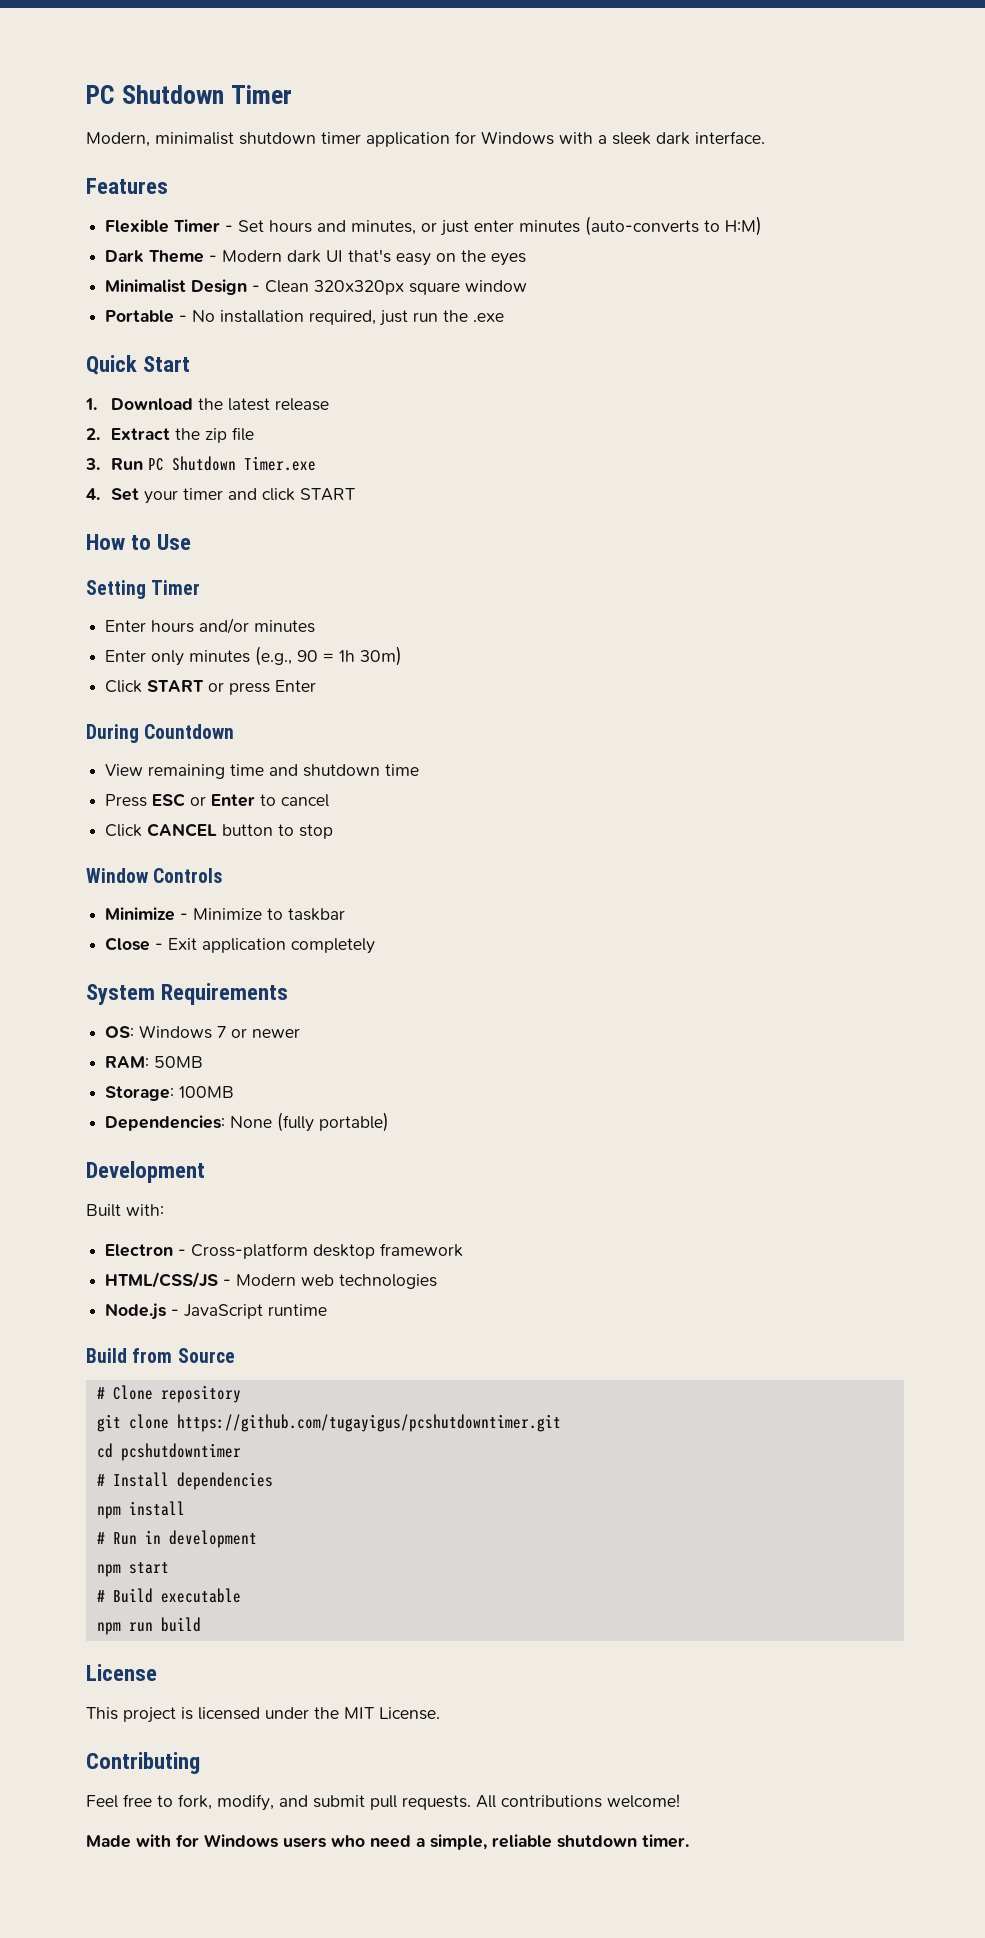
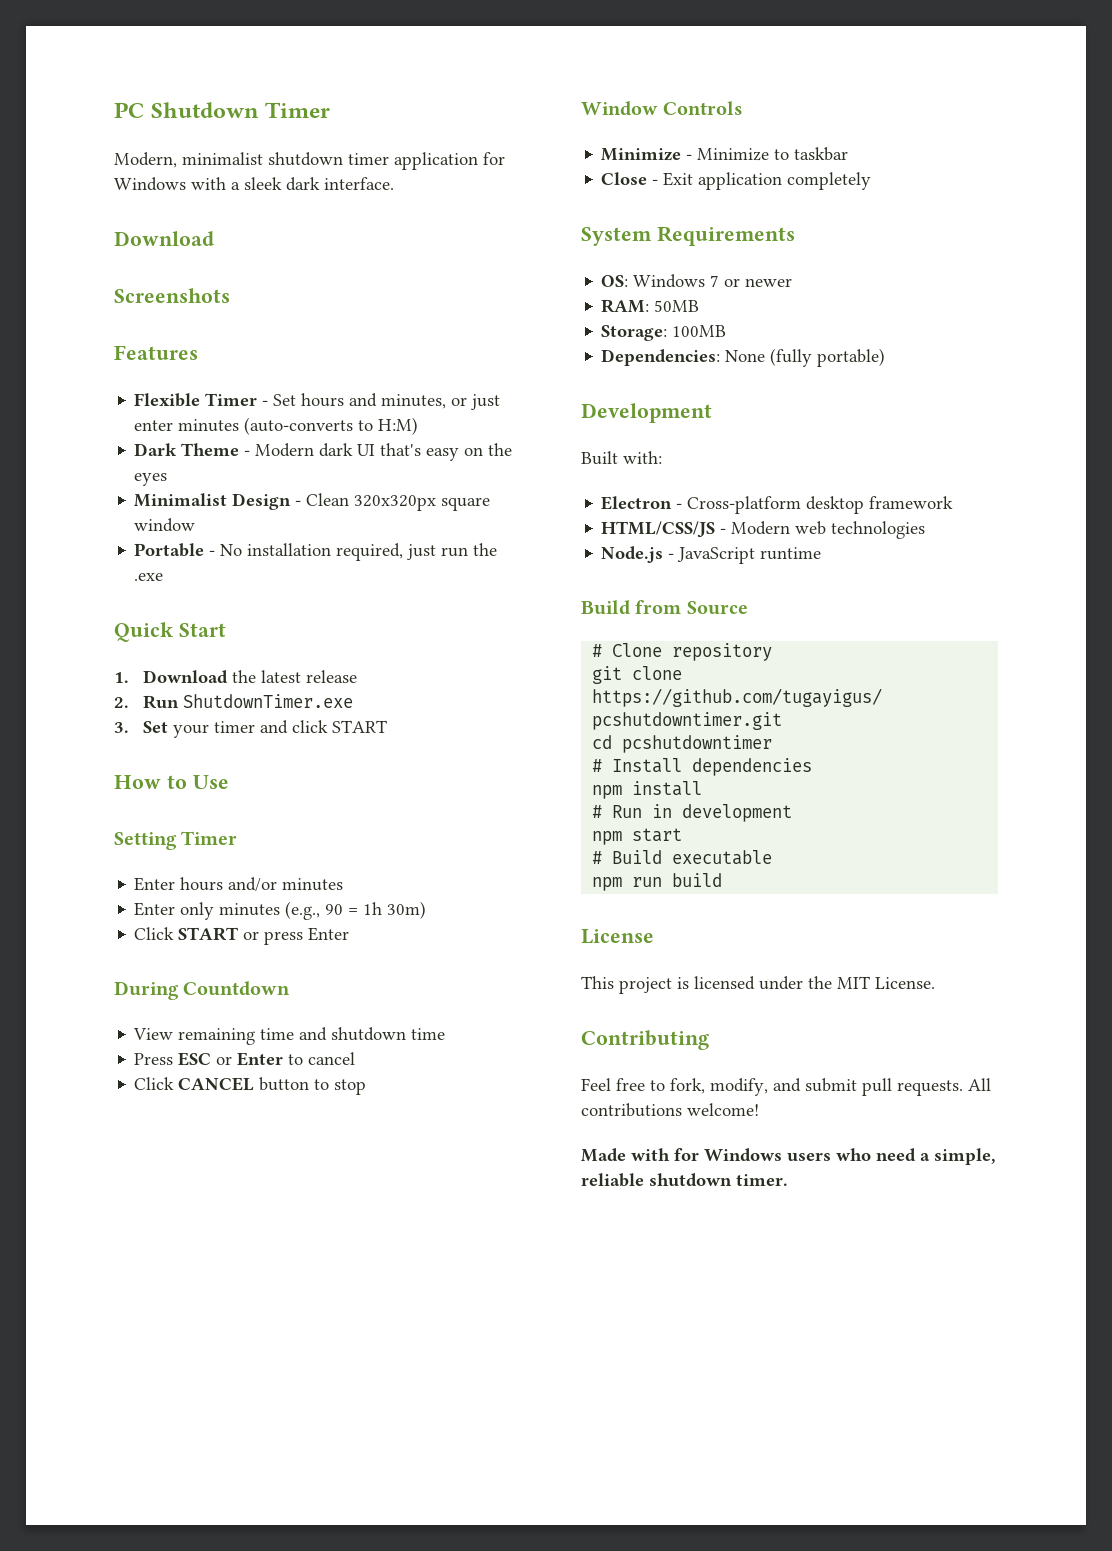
  Modern, minimalist shutdown timer application for Windows with a sleek dark interface.
+ Download
+ Screenshots
- 2. Extract the zip file
- 3. Run PC Shutdown Timer.exe
- 4. Set your timer and click START
+ 2. Run ShutdownTimer.exe
+ 3. Set your timer and click START

